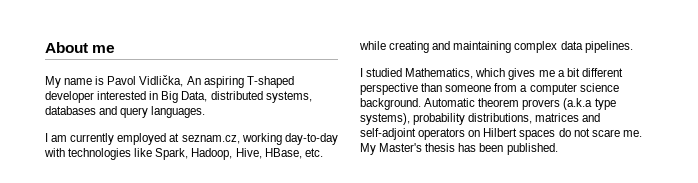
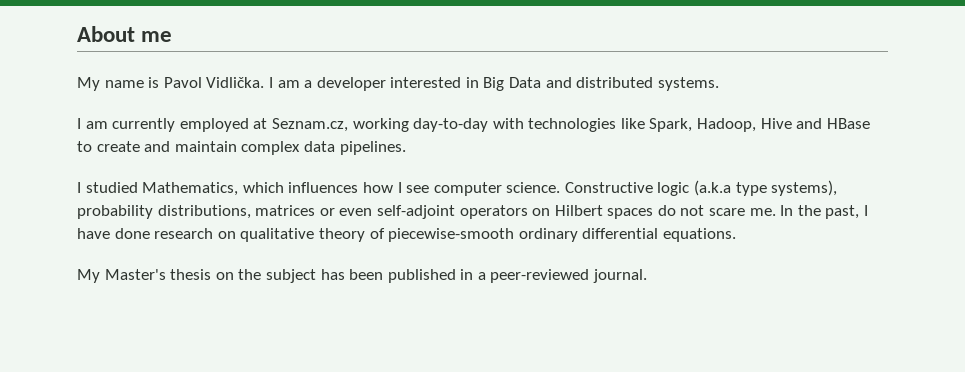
- My name is Pavol Vidlička, An aspiring T-shaped developer interested in Big Data, distributed systems, databases and query languages.
+ My name is Pavol Vidlička. I am a developer interested in Big Data and distributed systems.
- I am currently employed at seznam.cz, working day-to-day with technologies like Spark, Hadoop, Hive, HBase, etc. while creating and maintaining complex data pipelines.
+ I am currently employed at Seznam.cz, working day-to-day with technologies like Spark, Hadoop, Hive and HBase to create and maintain complex data pipelines.
- I studied Mathematics, which gives me a bit different perspective than someone from a computer science background. Automatic theorem provers (a.k.a type systems), probability distributions, matrices and self-adjoint operators on Hilbert spaces do not scare me.
+ I studied Mathematics, which influences how I see computer science. Constructive logic (a.k.a type systems), probability distributions, matrices or even self-adjoint operators on Hilbert spaces do not scare me.
- My Master's thesis has been published.
+ In the past, I have done research on qualitative theory of piecewise-smooth ordinary differential equations.
+ My Master's thesis on the subject has been published in a peer-reviewed journal.

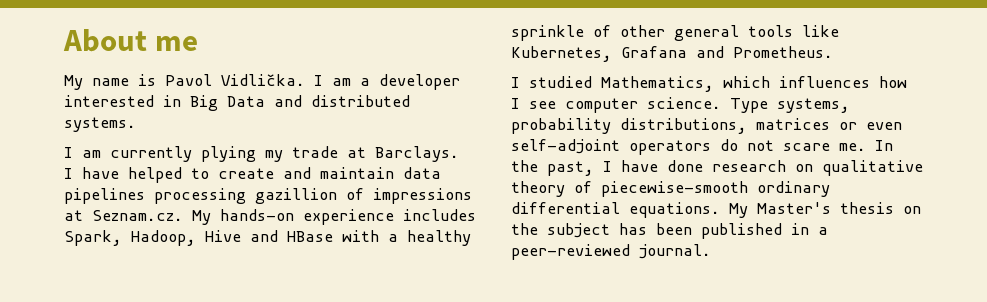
- I am currently employed at Seznam.cz, working day-to-day with technologies like Spark, Hadoop, Hive and HBase to create and maintain complex data pipelines.
+ I am currently plying my trade at Barclays. I have helped to create and maintain data pipelines processing gazillion of impressions at Seznam.cz. My hands-on experience includes Spark, Hadoop, Hive and HBase with a healthy sprinkle of other general tools like Kubernetes, Grafana and Prometheus.
- Constructive logic (a.k.a type systems), probability distributions, matrices or even self-adjoint operators on Hilbert spaces do not scare me.
+ Type systems, probability distributions, matrices or even self-adjoint operators do not scare me.
- In the past, I have done research on qualitative theory of piecewise-smooth ordinary differential equations.
- My Master's thesis on the subject has been published in a peer-reviewed journal.
+ In the past, I have done research on qualitative theory of piecewise-smooth ordinary differential equations. My Master's thesis on the subject has been published in a peer-reviewed journal.

